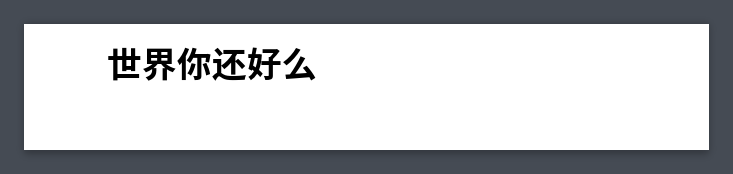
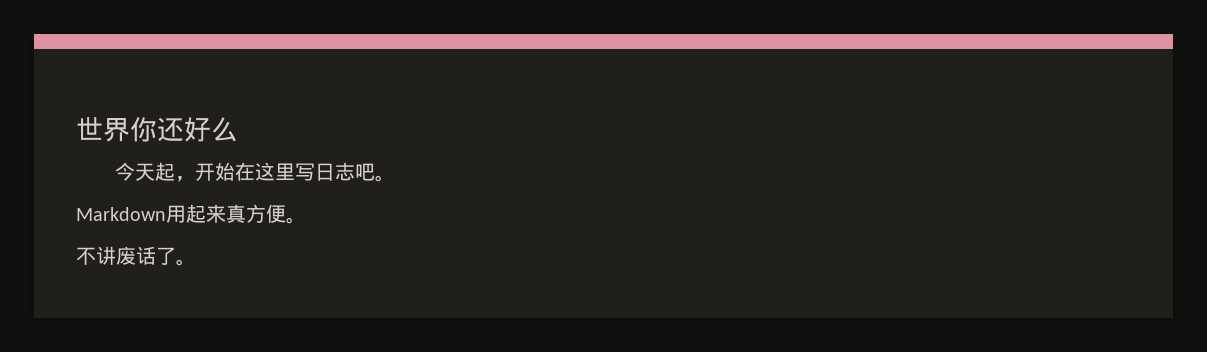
+ 今天起，开始在这里写日志吧。
+ Markdown用起来真方便。
+ 不讲废话了。

